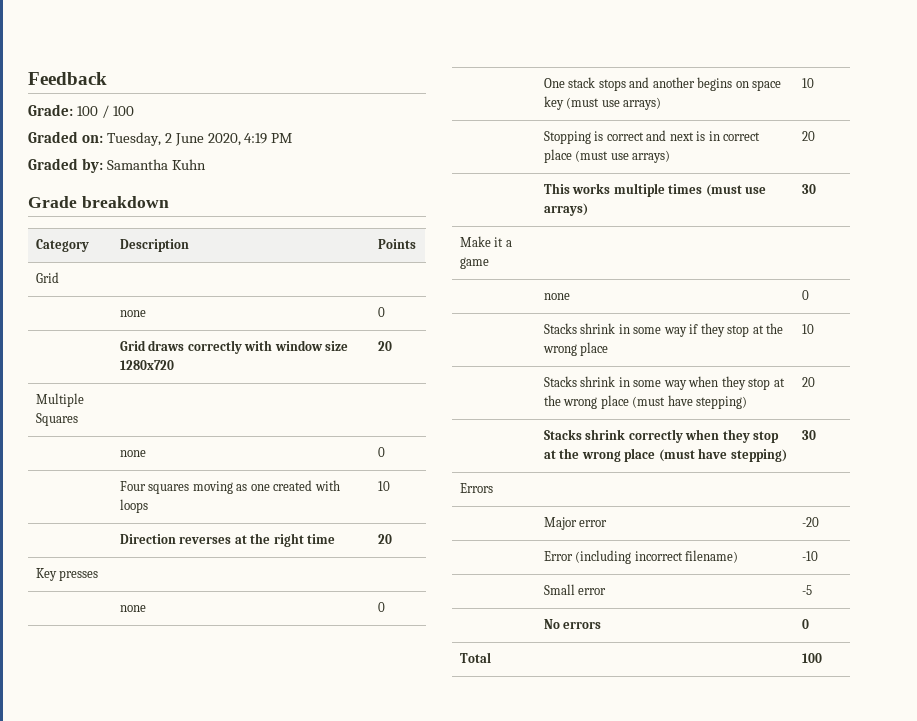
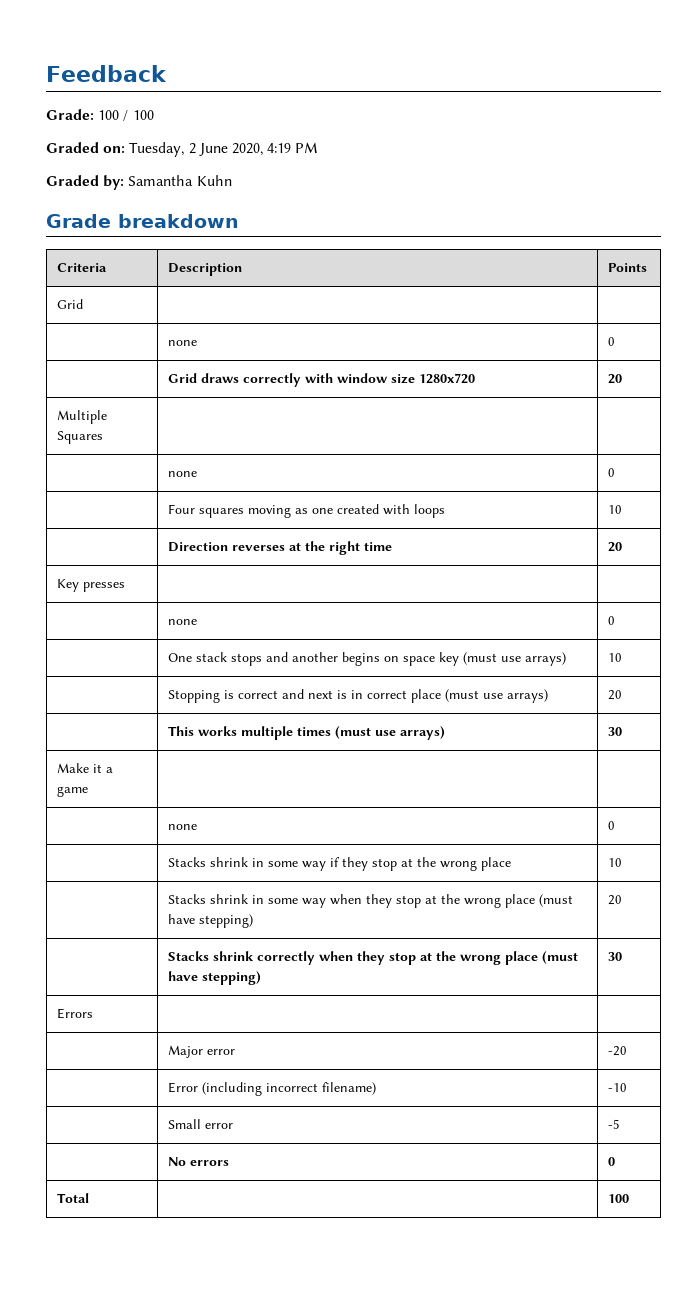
- Category | Description | Points
+ Criteria | Description | Points

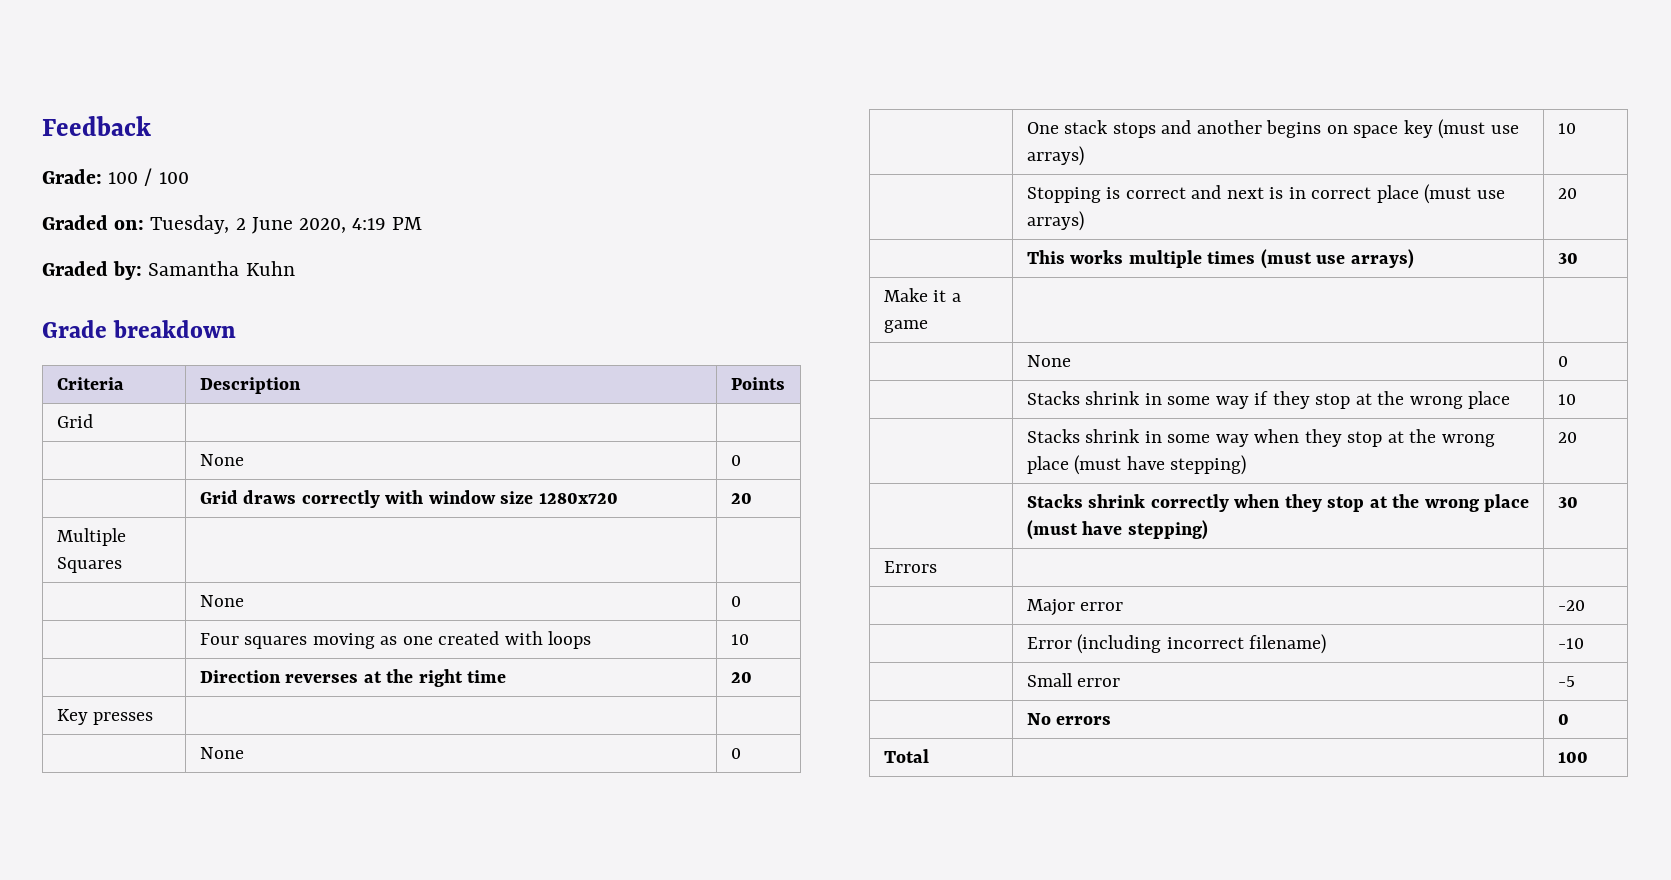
  Grid | |
- | none | 0
+ | None | 0
  Multiple Squares | |
- | none | 0
+ | None | 0
  Key presses | |
- | none | 0
+ | None | 0
  Make it a game | |
- | none | 0
+ | None | 0

